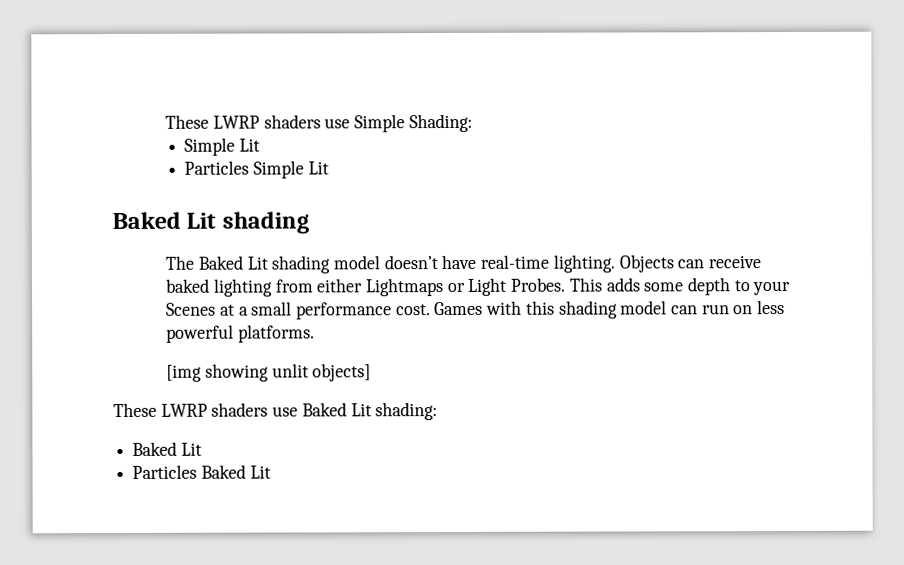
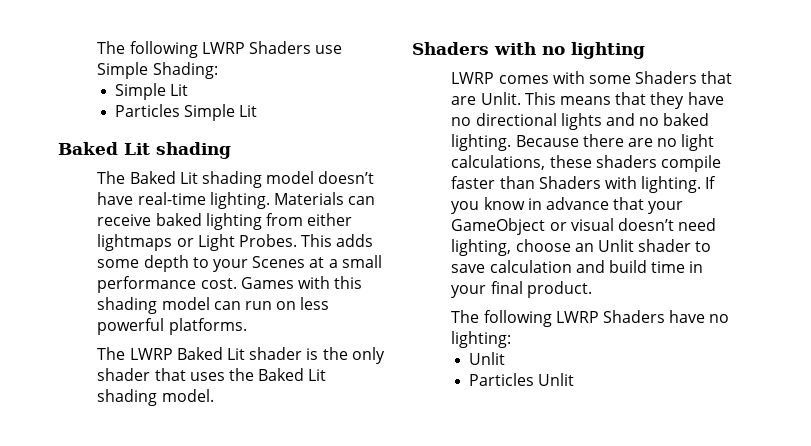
- These LWRP shaders use Simple Shading:
+ The following LWRP Shaders use Simple Shading:
- Objects can receive baked lighting from either Lightmaps or Light Probes.
+ Materials can receive baked lighting from either lightmaps or Light Probes.
- [img showing unlit objects]
- These LWRP shaders use Baked Lit shading:
- Baked Lit
- Particles Baked Lit
+ The LWRP Baked Lit shader is the only shader that uses the Baked Lit shading model.
+ Shaders with no lighting
+ LWRP comes with some Shaders that are Unlit. This means that they have no directional lights and no baked lighting. Because there are no light calculations, these shaders compile faster than Shaders with lighting. If you know in advance that your GameObject or visual doesn’t need lighting, choose an Unlit shader to save calculation and build time in your final product.
+ The following LWRP Shaders have no lighting:
+ Unlit
+ Particles Unlit

